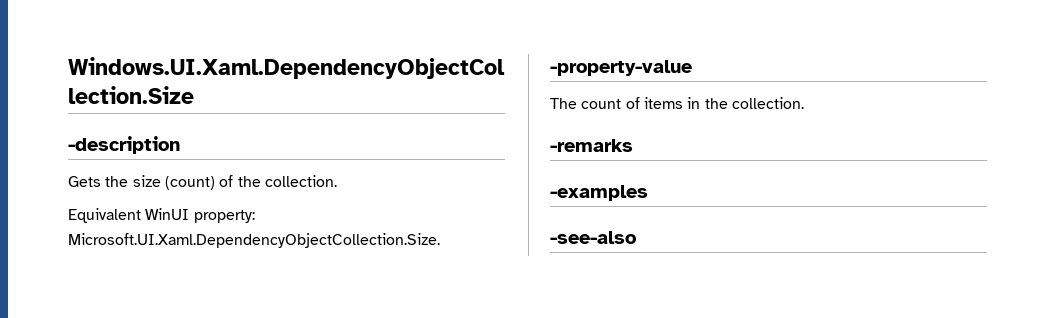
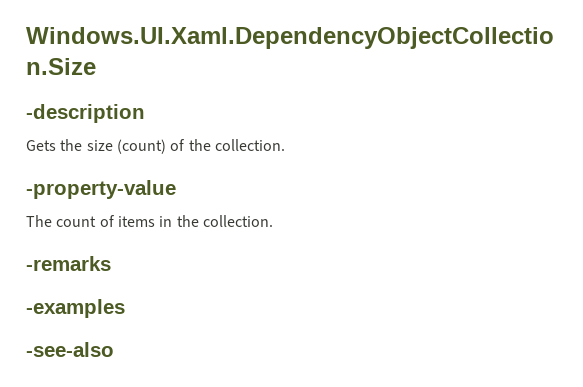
- Equivalent WinUI property: Microsoft.UI.Xaml.DependencyObjectCollection.Size.

